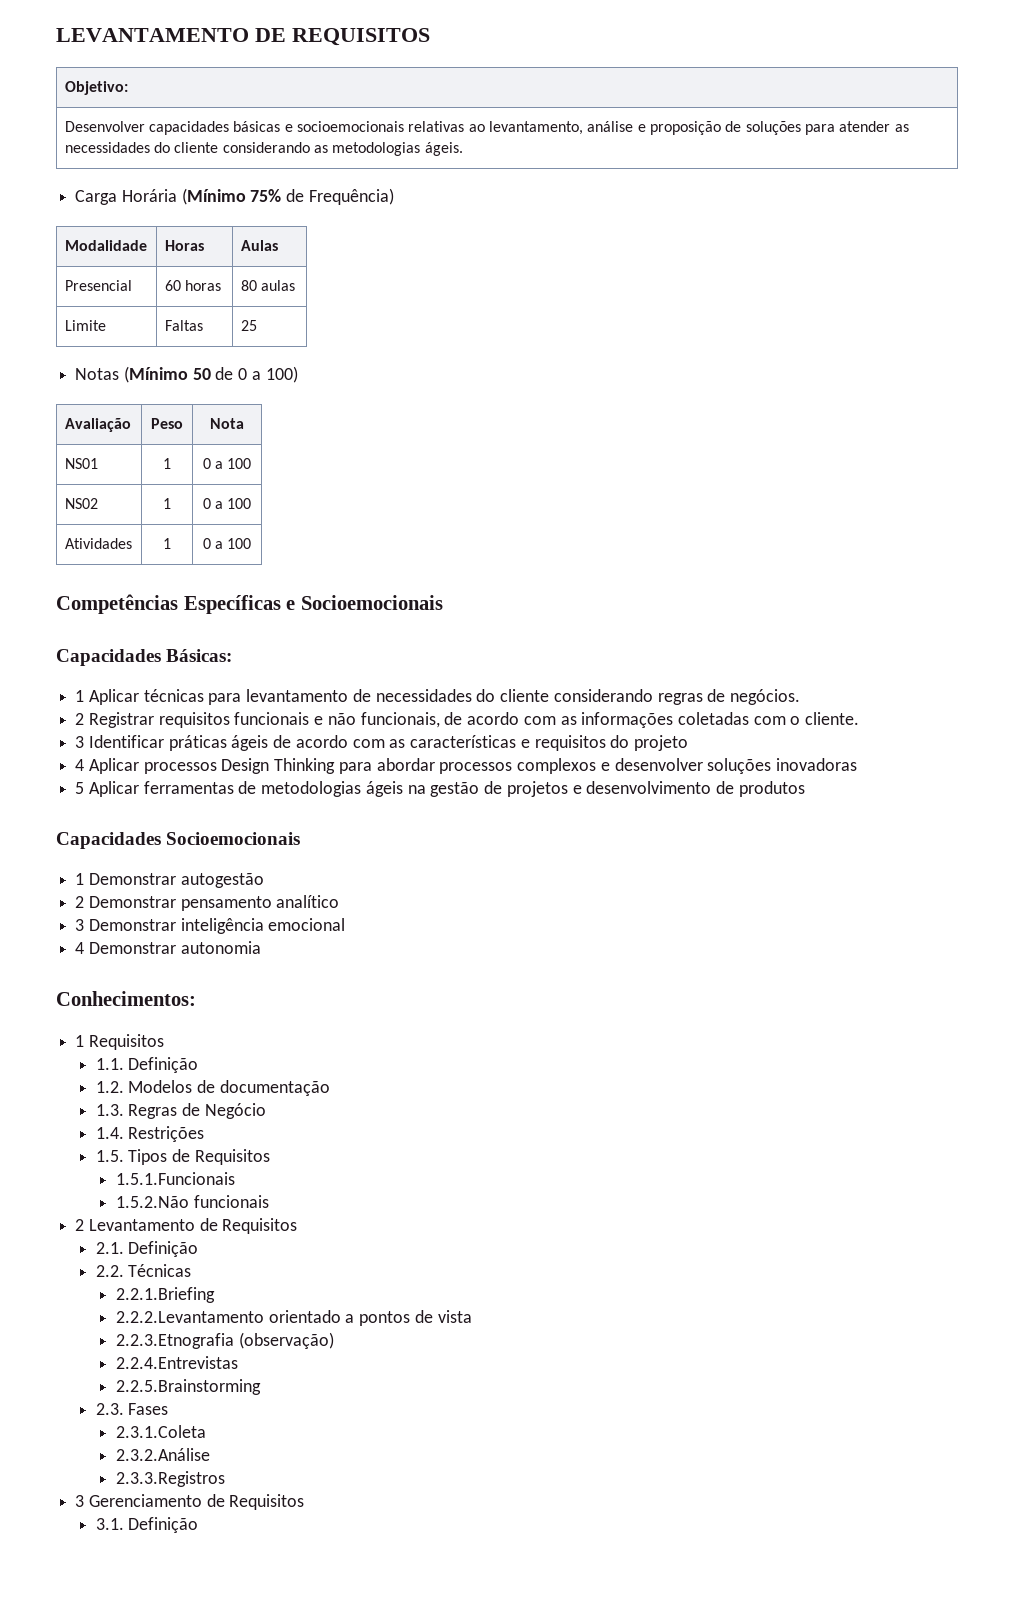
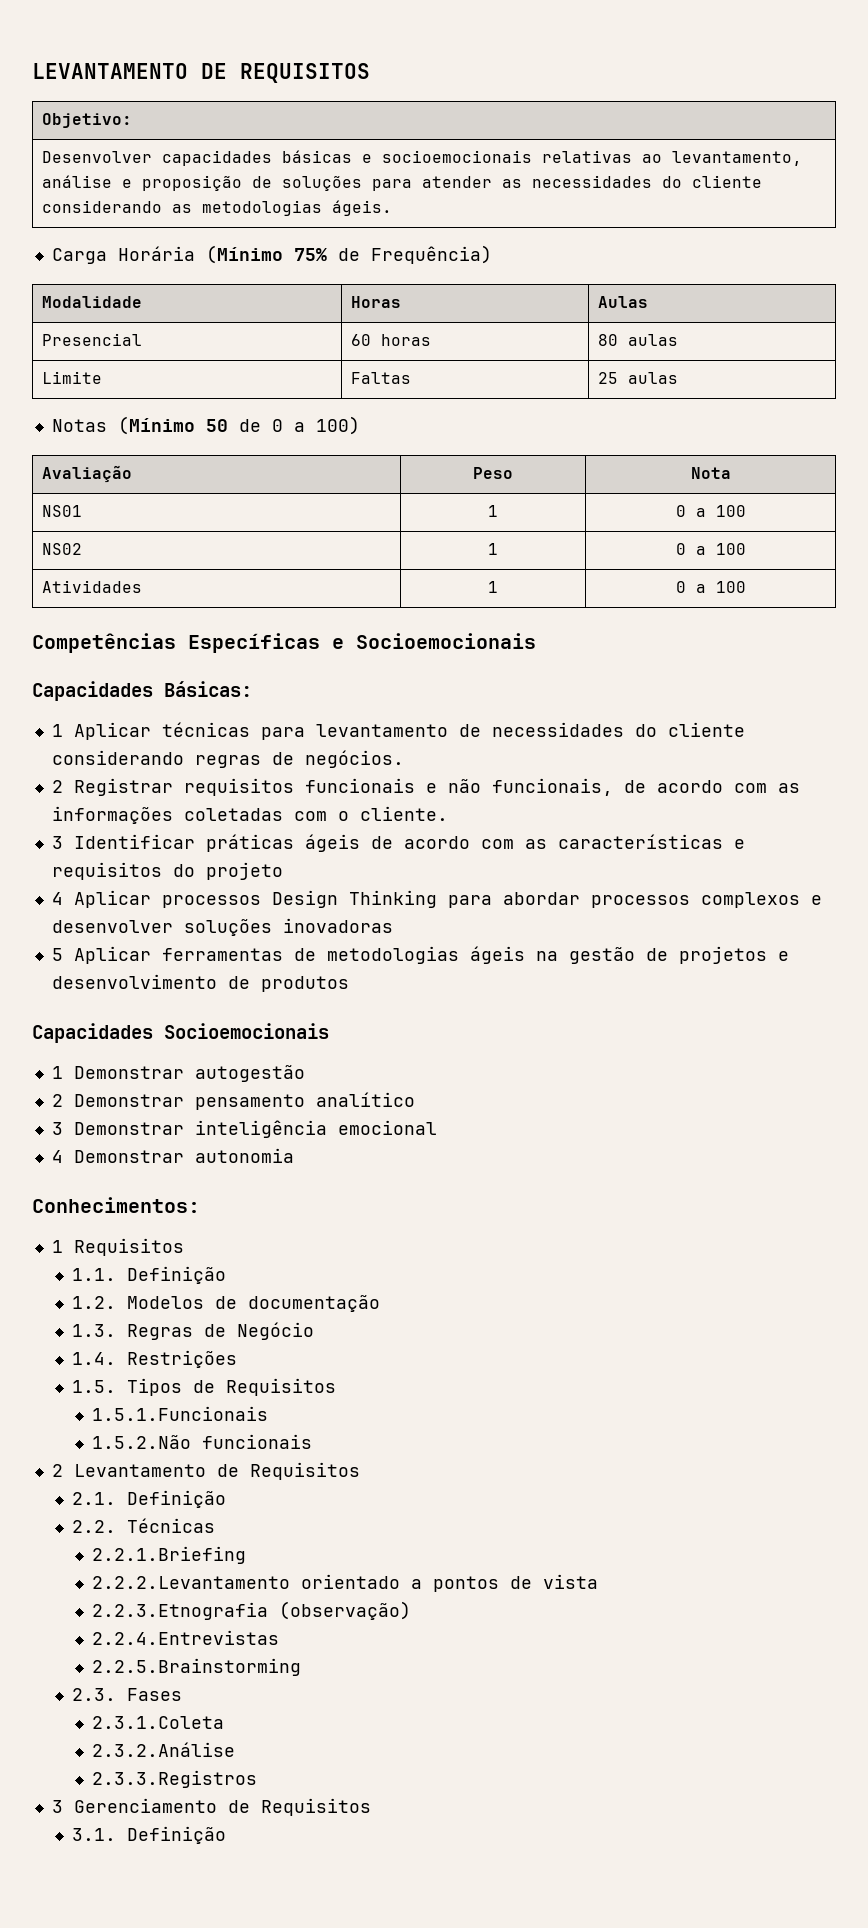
- Limite | Faltas | 25
+ Limite | Faltas | 25 aulas

